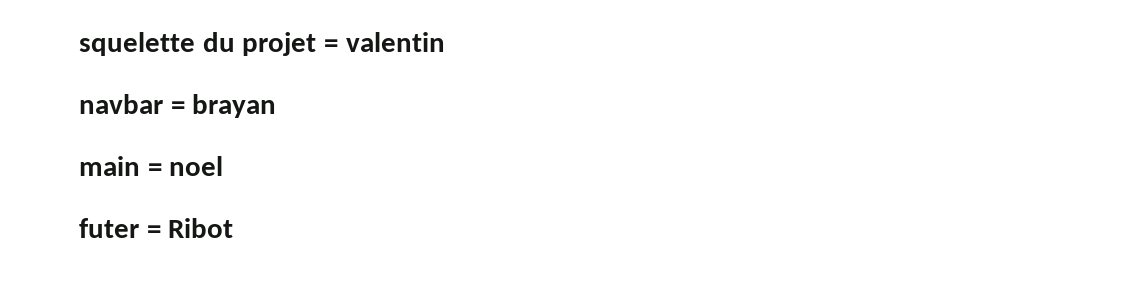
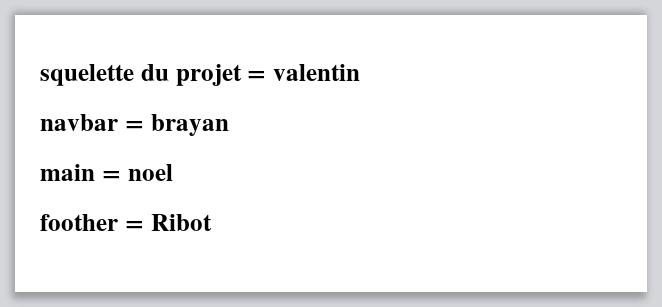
- futer = Ribot
+ foother = Ribot

